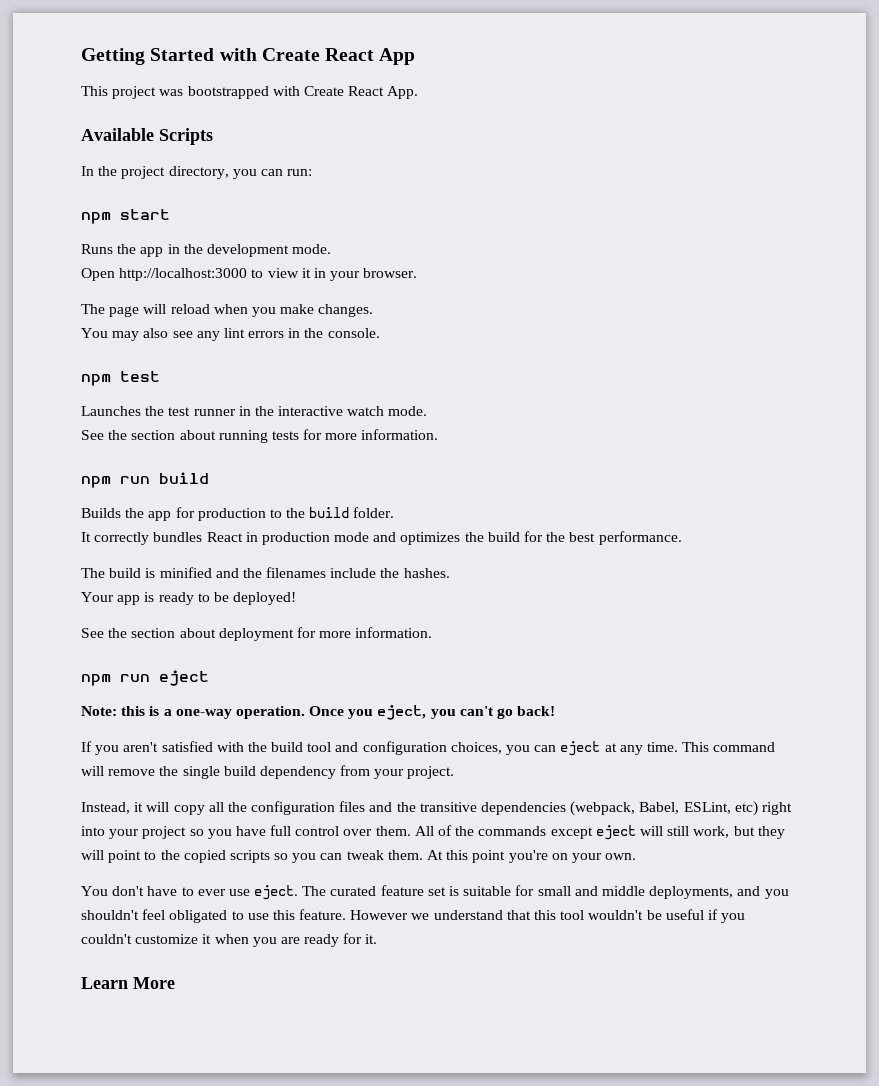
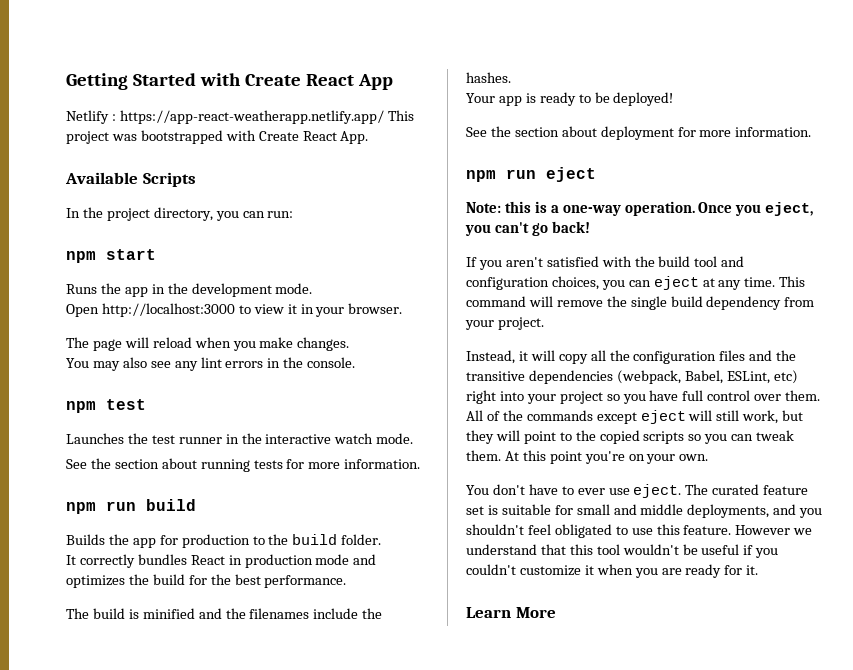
- This project was bootstrapped with Create React App.
+ Netlify : https://app-react-weatherapp.netlify.app/ This project was bootstrapped with Create React App.

